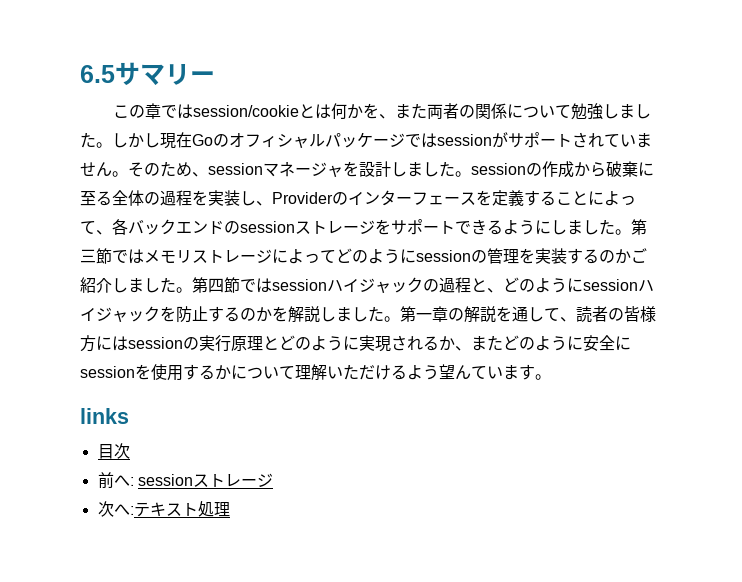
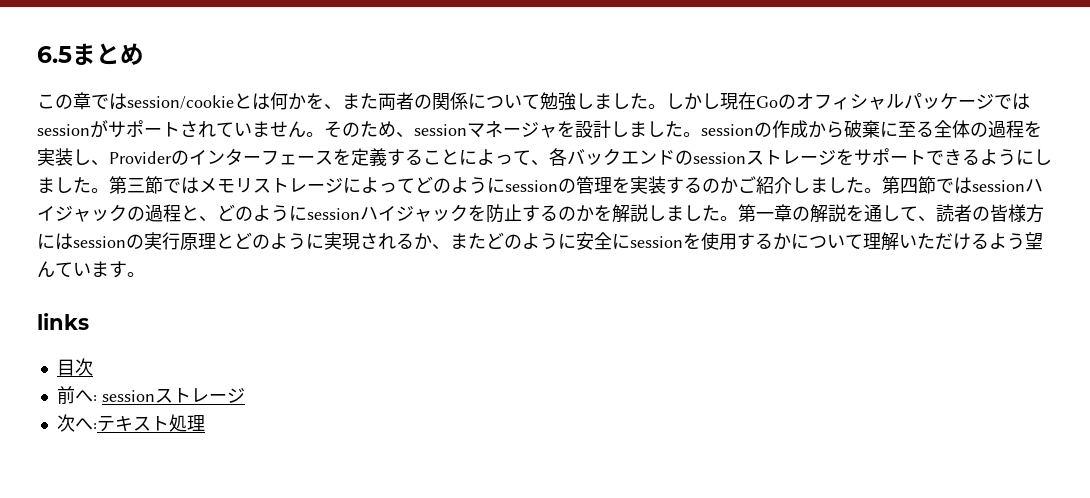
- 6.5サマリー
+ 6.5まとめ

